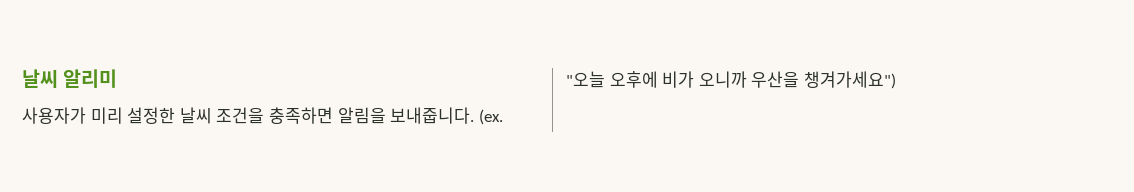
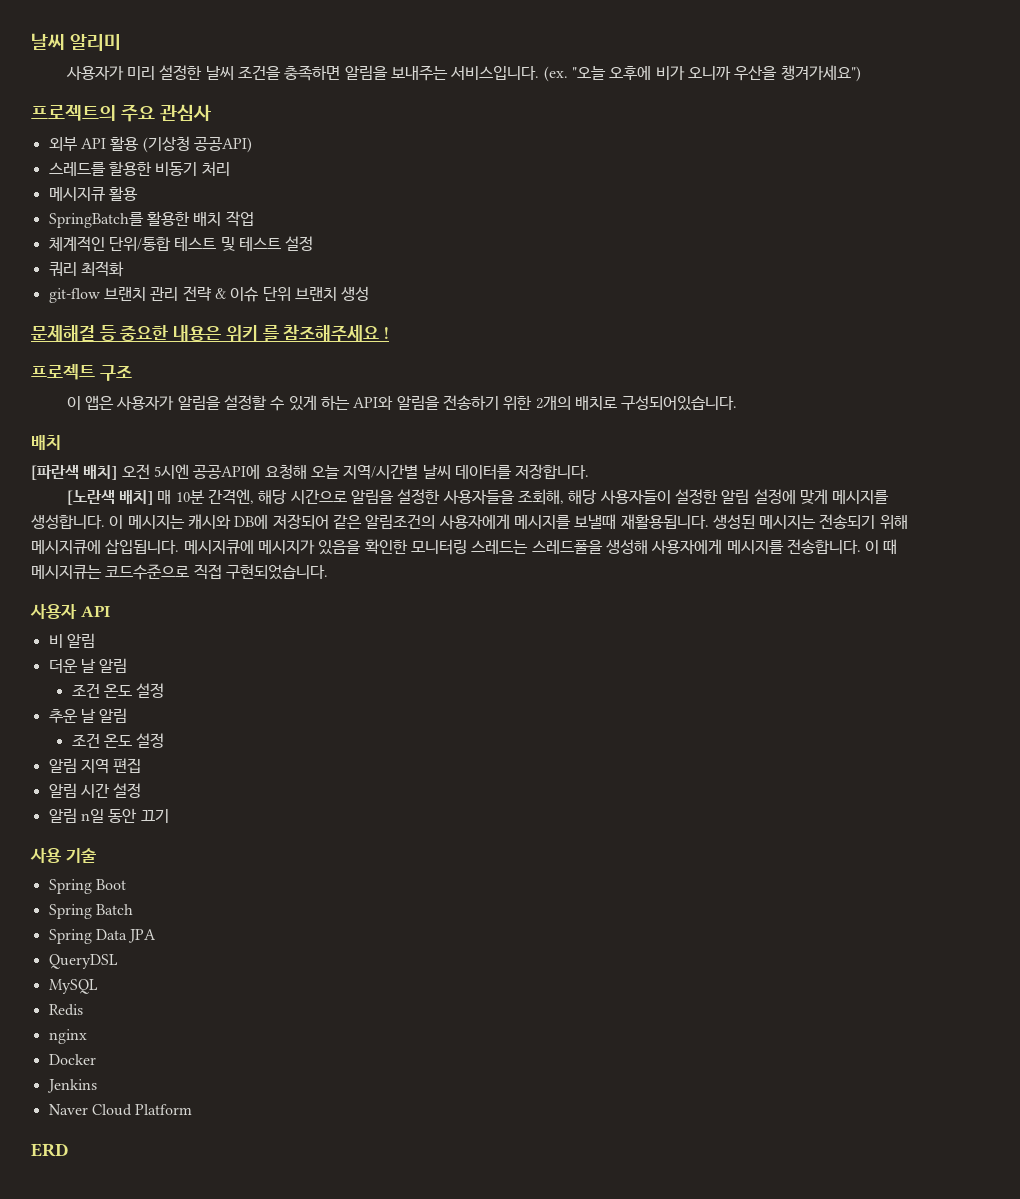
- 사용자가 미리 설정한 날씨 조건을 충족하면 알림을 보내줍니다.
+ 사용자가 미리 설정한 날씨 조건을 충족하면 알림을 보내주는 서비스입니다.
+ 프로젝트의 주요 관심사
+ 외부 API 활용 (기상청 공공API)
+ 스레드를 할용한 비동기 처리
+ 메시지큐 활용
+ SpringBatch를 활용한 배치 작업
+ 체계적인 단위/통합 테스트 및 테스트 설정
+ 쿼리 최적화
+ git-flow 브랜치 관리 전략 & 이슈 단위 브랜치 생성
+ 문제해결 등 중요한 내용은 위키 를 참조해주세요 !
+ 프로젝트 구조
+ 이 앱은 사용자가 알림을 설정할 수 있게 하는 API와 알림을 전송하기 위한 2개의 배치로 구성되어있습니다.
+ 배치
+ [파란색 배치] 오전 5시엔 공공API에 요청해 오늘 지역/시간별 날씨 데이터를 저장합니다.
+ [노란색 배치] 매 10분 간격엔, 해당 시간으로 알림을 설정한 사용자들을 조회해, 해당 사용자들이 설정한 알림 설정에 맞게 메시지를 생성합니다. 이 메시지는 캐시와 DB에 저장되어 같은 알림조건의 사용자에게 메시지를 보낼때 재활용됩니다. 생성된 메시지는 전송되기 위해 메시지큐에 삽입됩니다. 메시지큐에 메시지가 있음을 확인한 모니터링 스레드는 스레드풀을 생성해 사용자에게 메시지를 전송합니다. 이 때 메시지큐는 코드수준으로 직접 구현되었습니다.
+ 사용자 API
+ 비 알림
+ 더운 날 알림
+ 조건 온도 설정
+ 추운 날 알림
+ 조건 온도 설정
+ 알림 지역 편집
+ 알림 시간 설정
+ 알림 n일 동안 끄기
+ 사용 기술
+ Spring Boot
+ Spring Batch
+ Spring Data JPA
+ QueryDSL
+ MySQL
+ Redis
+ nginx
+ Docker
+ Jenkins
+ Naver Cloud Platform
+ ERD

